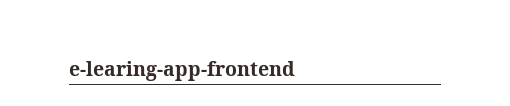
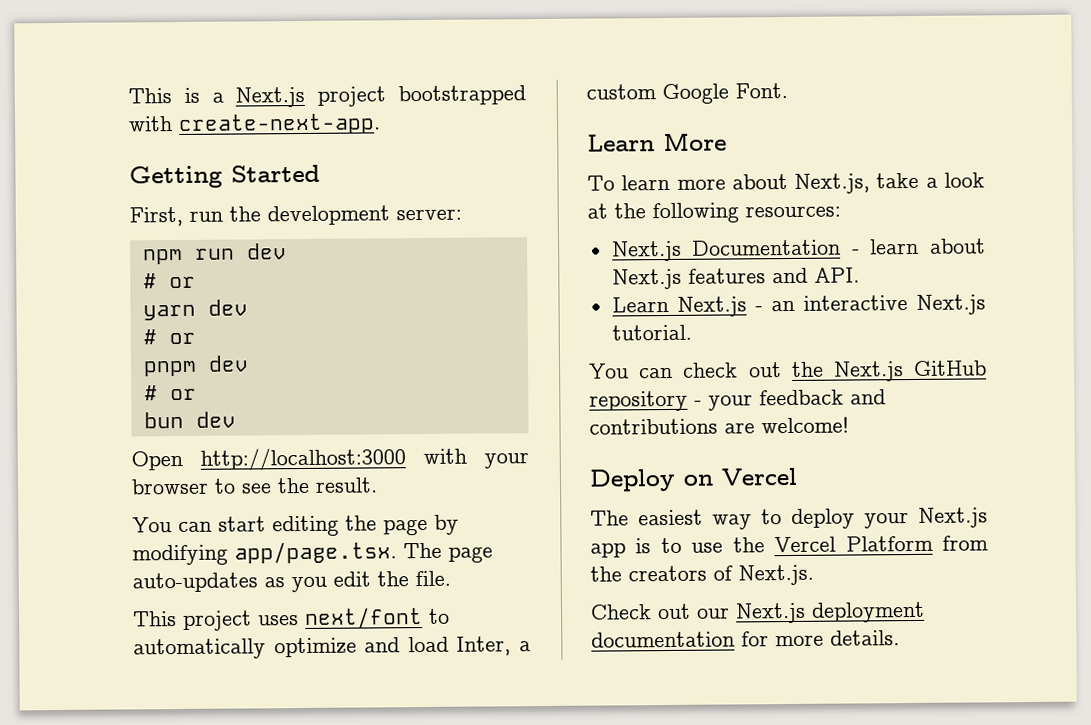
- e-learing-app-frontend
+ This is a Next.js project bootstrapped with create-next-app.
+ Getting Started
+ First, run the development server:
+ npm run dev
+ # or
+ yarn dev
+ # or
+ pnpm dev
+ # or
+ bun dev
+ Open http://localhost:3000 with your browser to see the result.
+ You can start editing the page by modifying app/page.tsx. The page auto-updates as you edit the file.
+ This project uses next/font to automatically optimize and load Inter, a custom Google Font.
+ Learn More
+ To learn more about Next.js, take a look at the following resources:
+ Next.js Documentation - learn about Next.js features and API.
+ Learn Next.js - an interactive Next.js tutorial.
+ You can check out the Next.js GitHub repository - your feedback and contributions are welcome!
+ Deploy on Vercel
+ The easiest way to deploy your Next.js app is to use the Vercel Platform from the creators of Next.js.
+ Check out our Next.js deployment documentation for more details.

